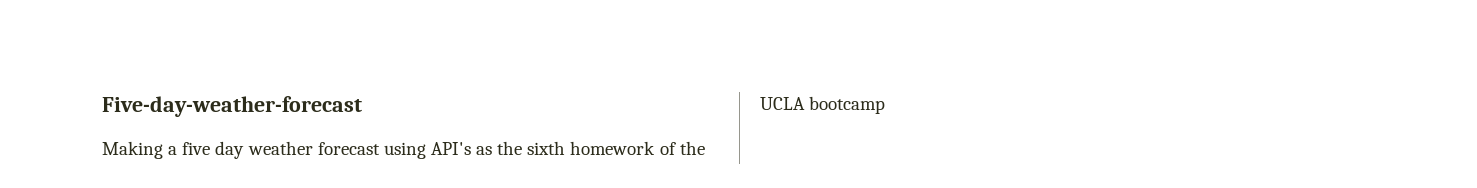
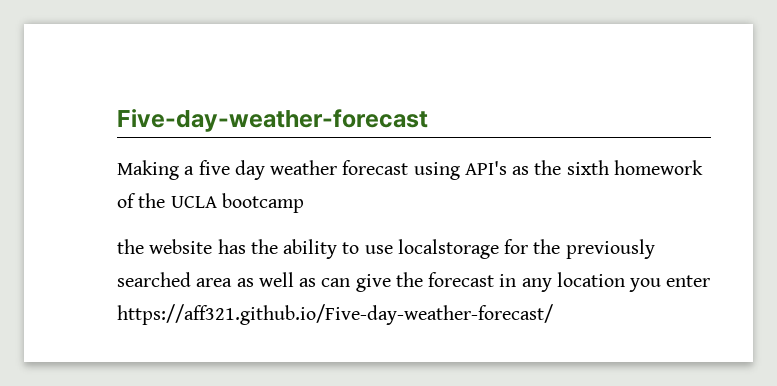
+ the website has the ability to use localstorage for the previously searched area as well as can give the forecast in any location you enter https://aff321.github.io/Five-day-weather-forecast/

